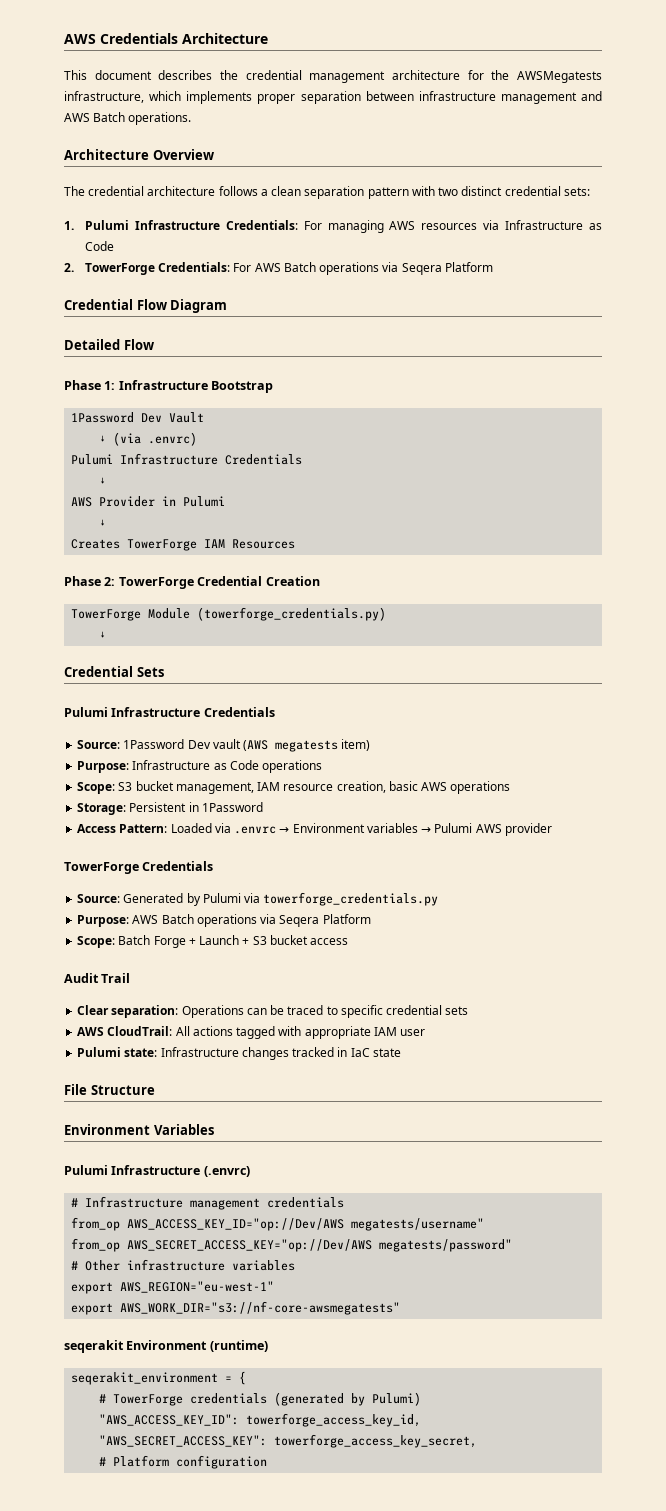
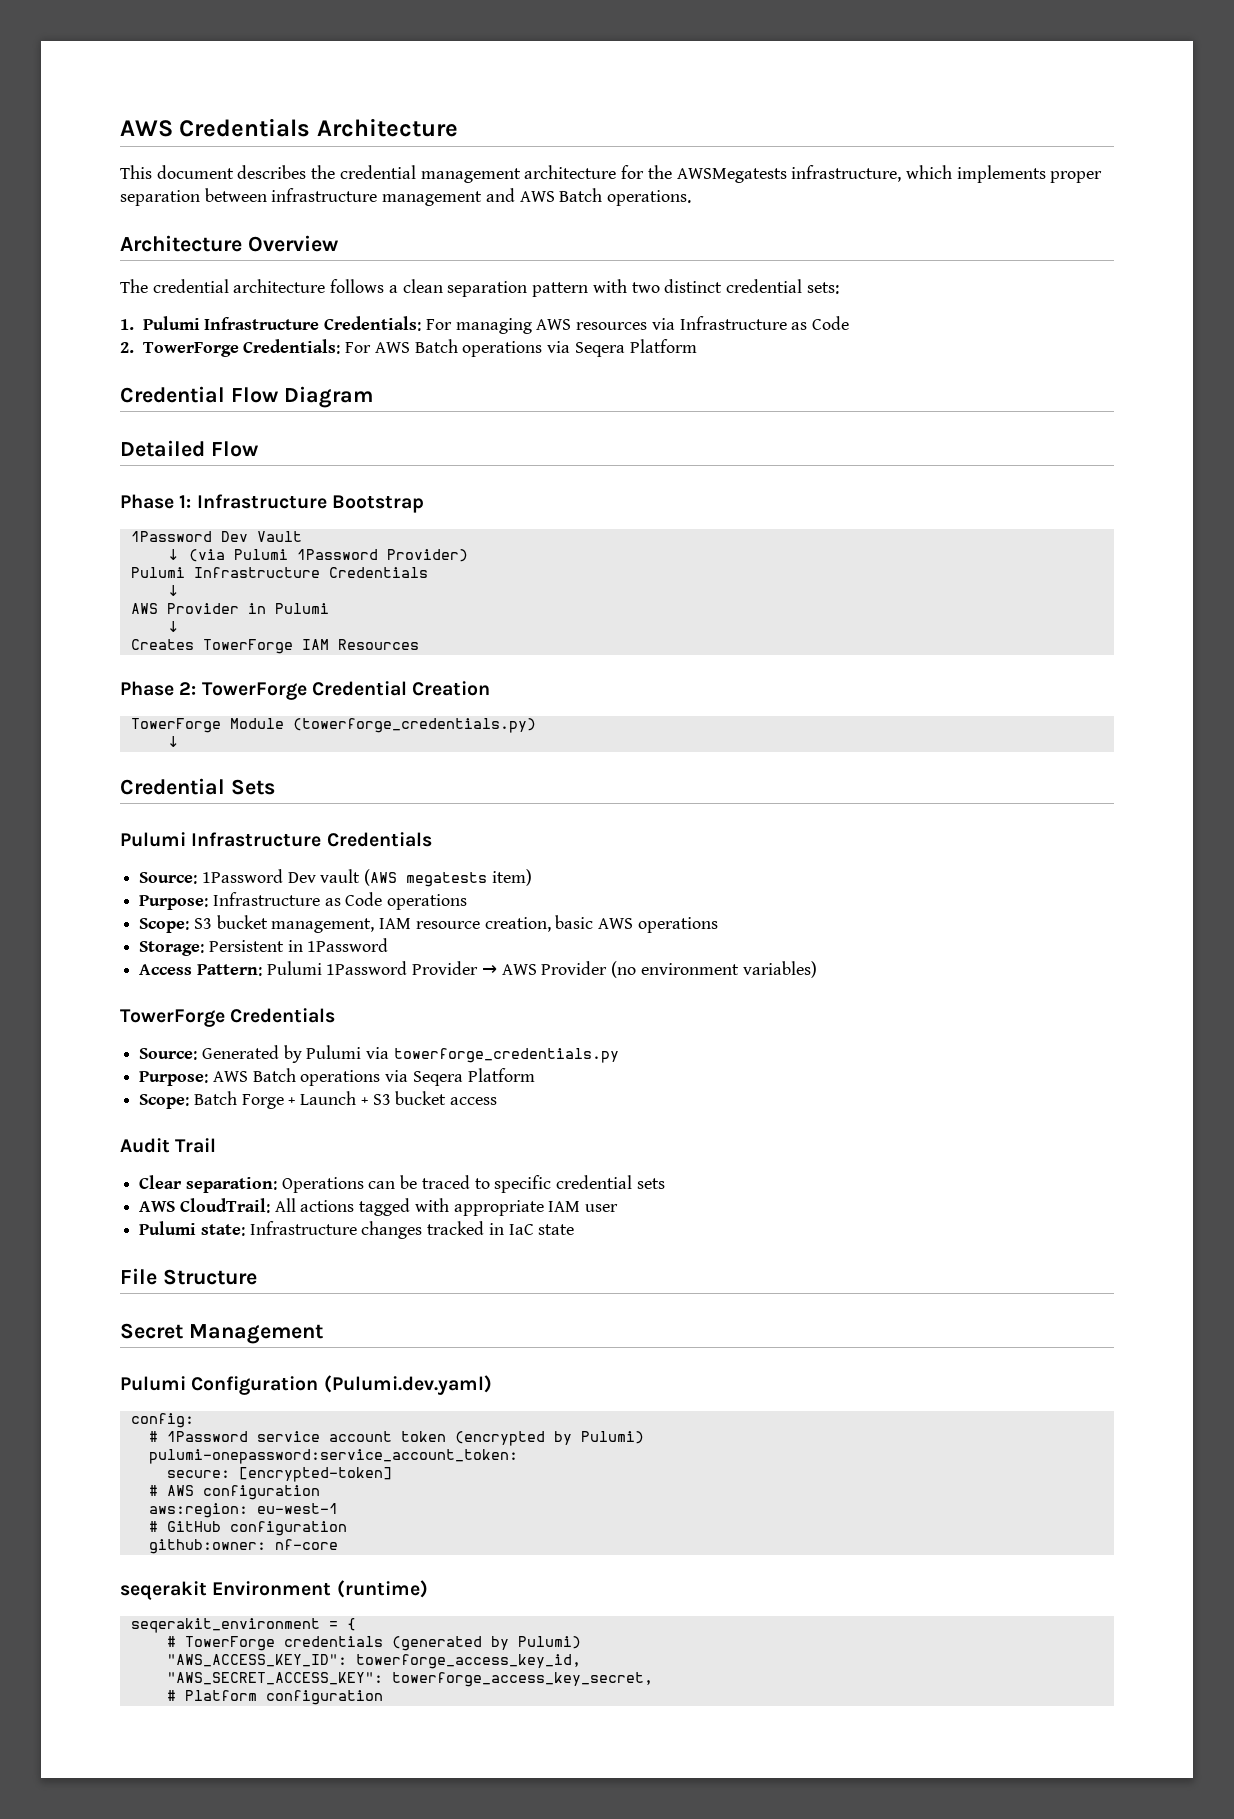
- ↓ (via .envrc)
+ ↓ (via Pulumi 1Password Provider)
- Access Pattern: Loaded via .envrc → Environment variables → Pulumi AWS provider
+ Access Pattern: Pulumi 1Password Provider → AWS Provider (no environment variables)
- Environment Variables
- Pulumi Infrastructure (.envrc)
- # Infrastructure management credentials
- from_op AWS_ACCESS_KEY_ID="op://Dev/AWS megatests/username"
- from_op AWS_SECRET_ACCESS_KEY="op://Dev/AWS megatests/password"
- # Other infrastructure variables
- export AWS_REGION="eu-west-1"
- export AWS_WORK_DIR="s3://nf-core-awsmegatests"
+ Secret Management
+ Pulumi Configuration (Pulumi.dev.yaml)
+ config:
+ # 1Password service account token (encrypted by Pulumi)
+ pulumi-onepassword:service_account_token:
+ secure: [encrypted-token]
+ # AWS configuration
+ aws:region: eu-west-1
+ # GitHub configuration
+ github:owner: nf-core

